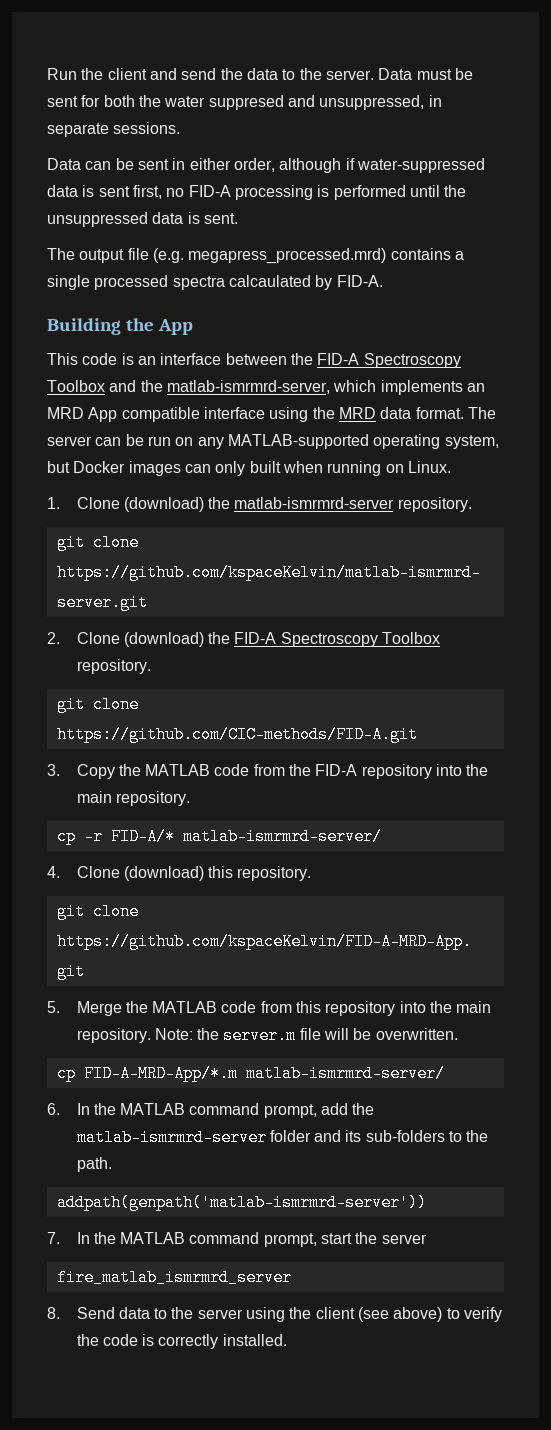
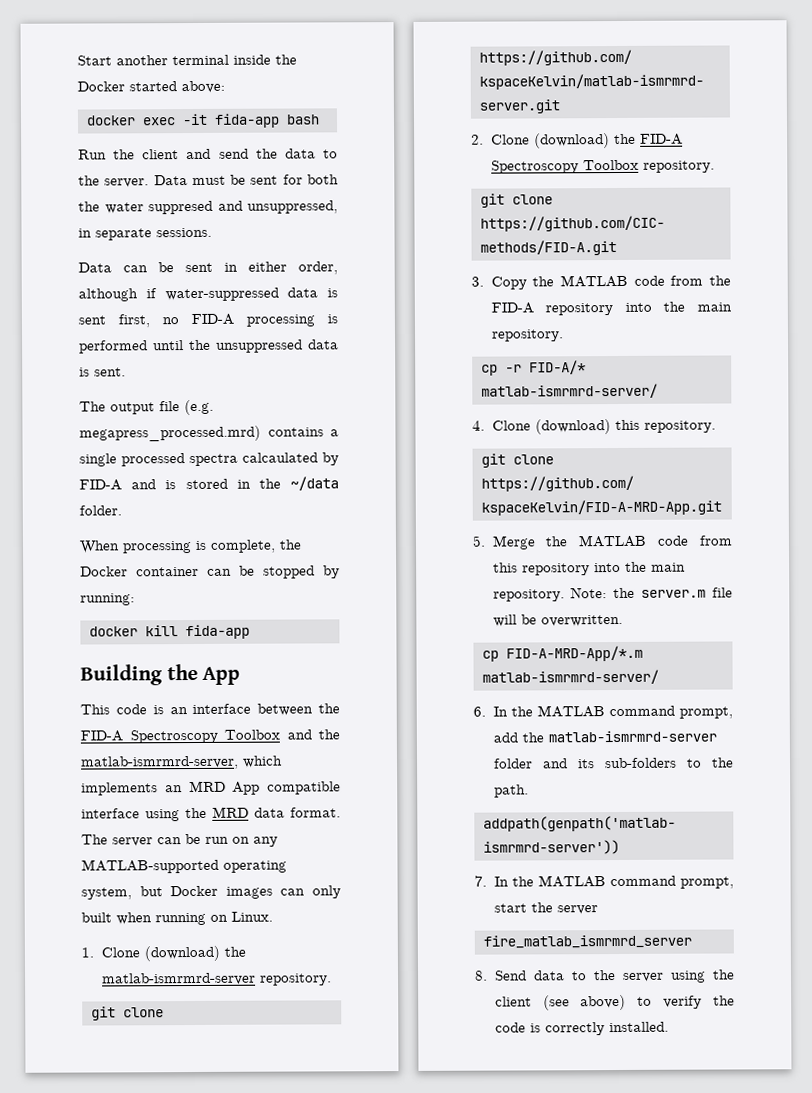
+ Start another terminal inside the Docker started above:
+ docker exec -it fida-app bash
- The output file (e.g. megapress_processed.mrd) contains a single processed spectra calcaulated by FID-A.
+ The output file (e.g. megapress_processed.mrd) contains a single processed spectra calcaulated by FID-A and is stored in the ~/data folder.
+ When processing is complete, the Docker container can be stopped by running:
+ docker kill fida-app

